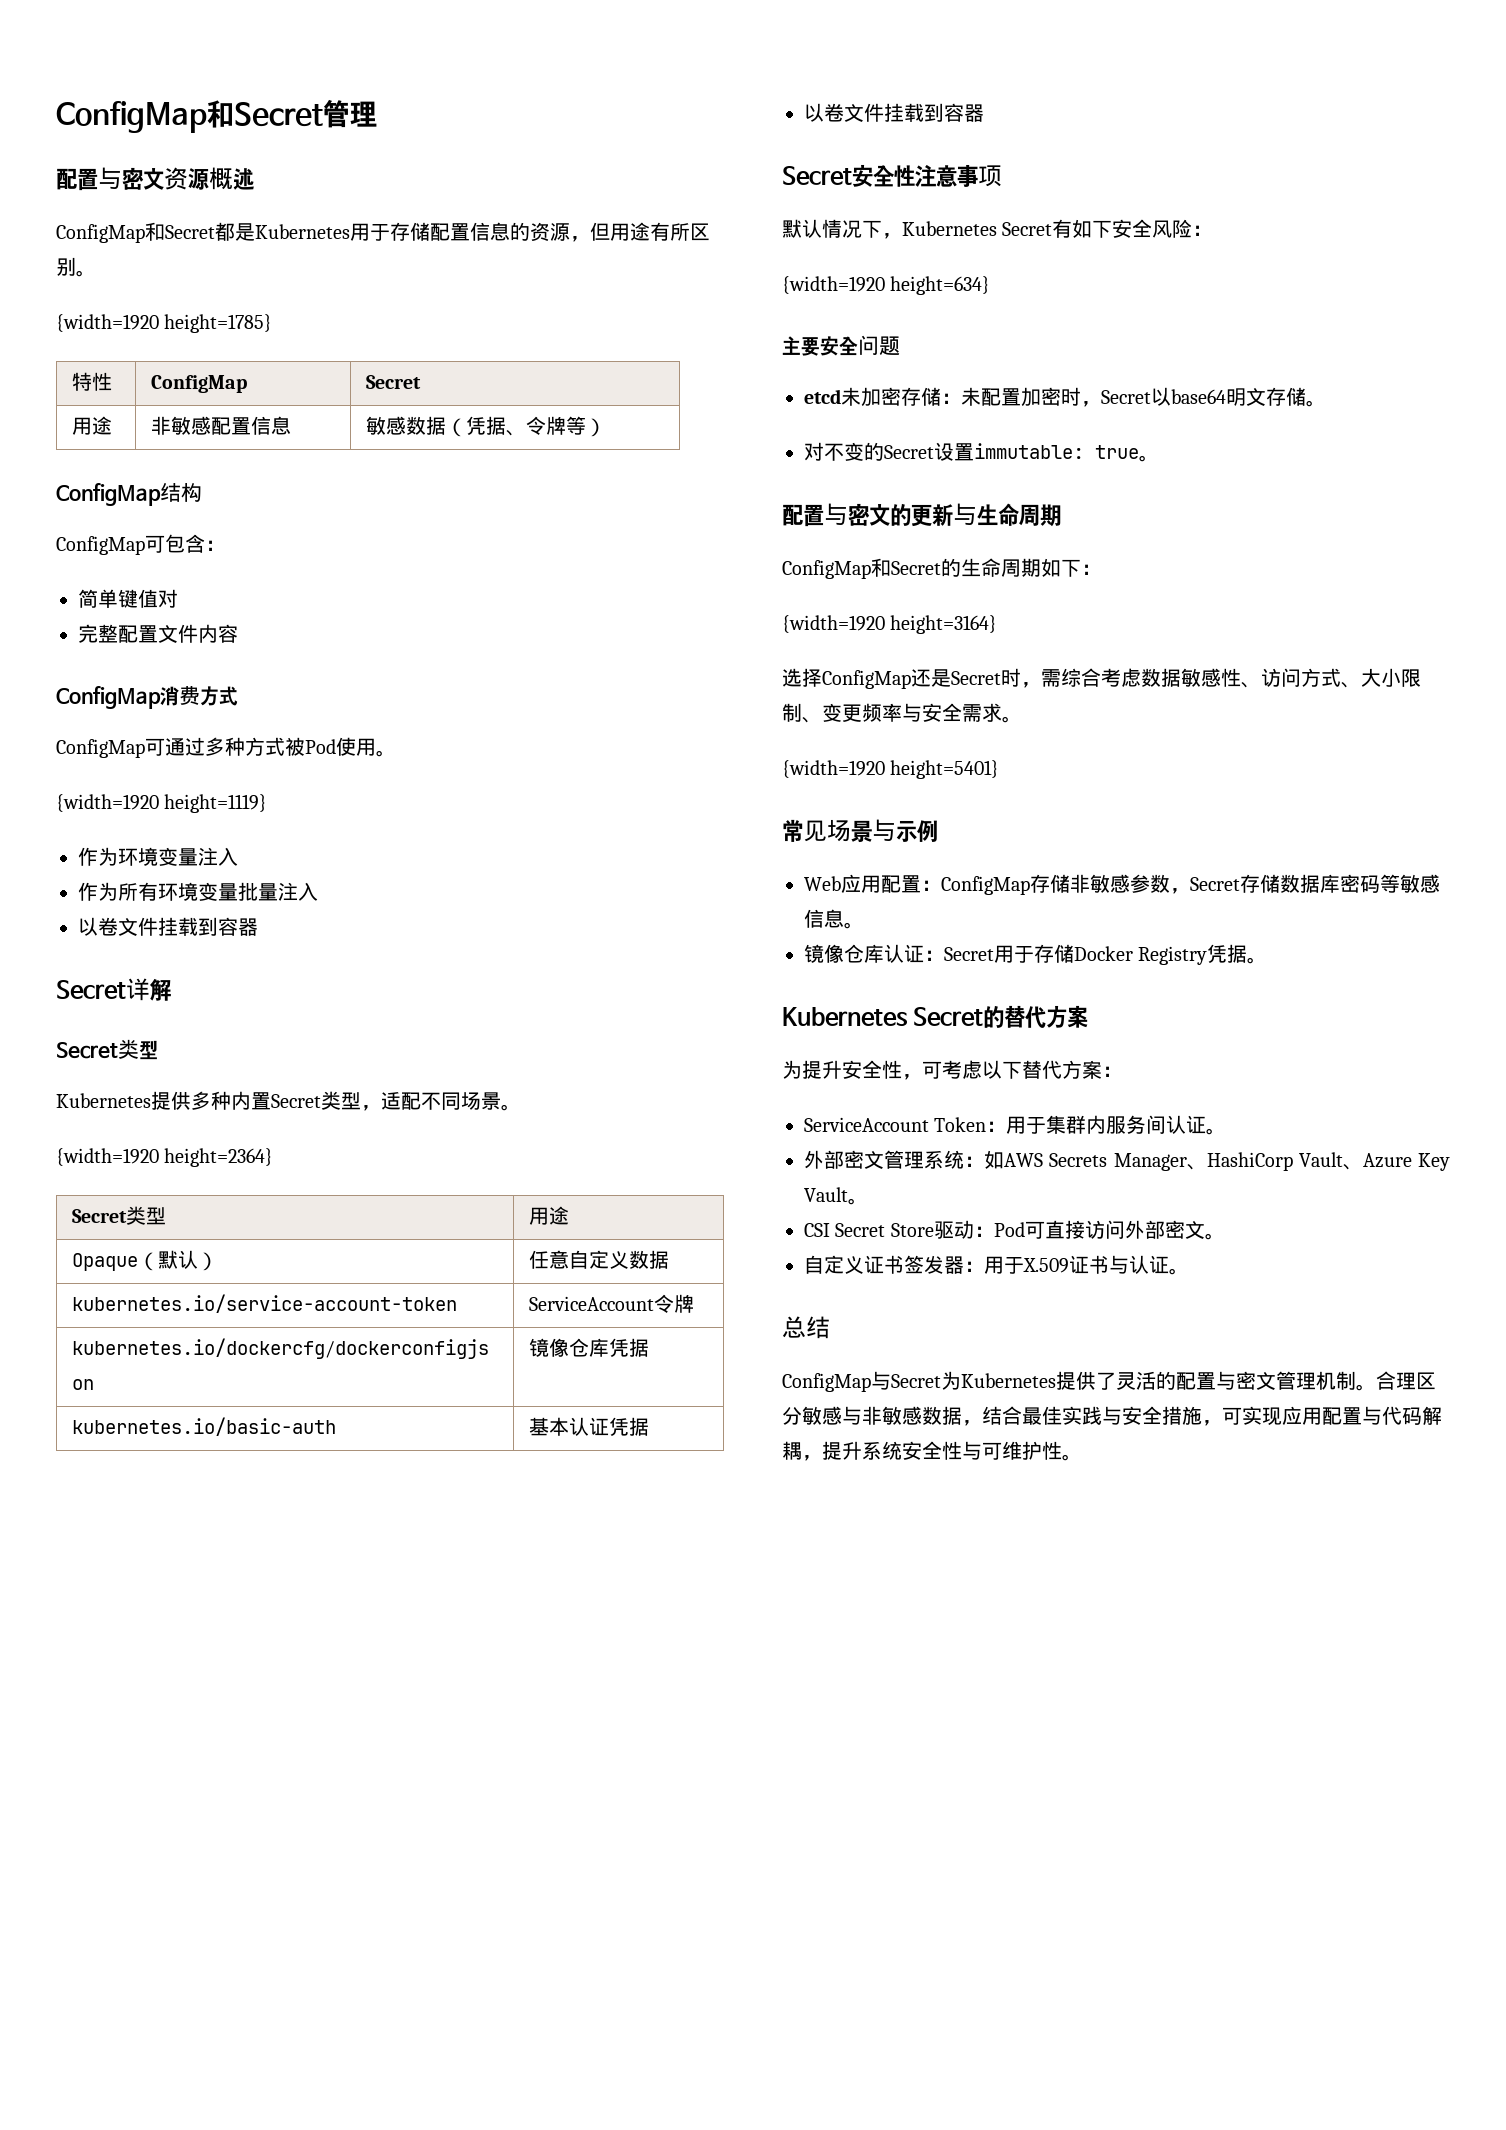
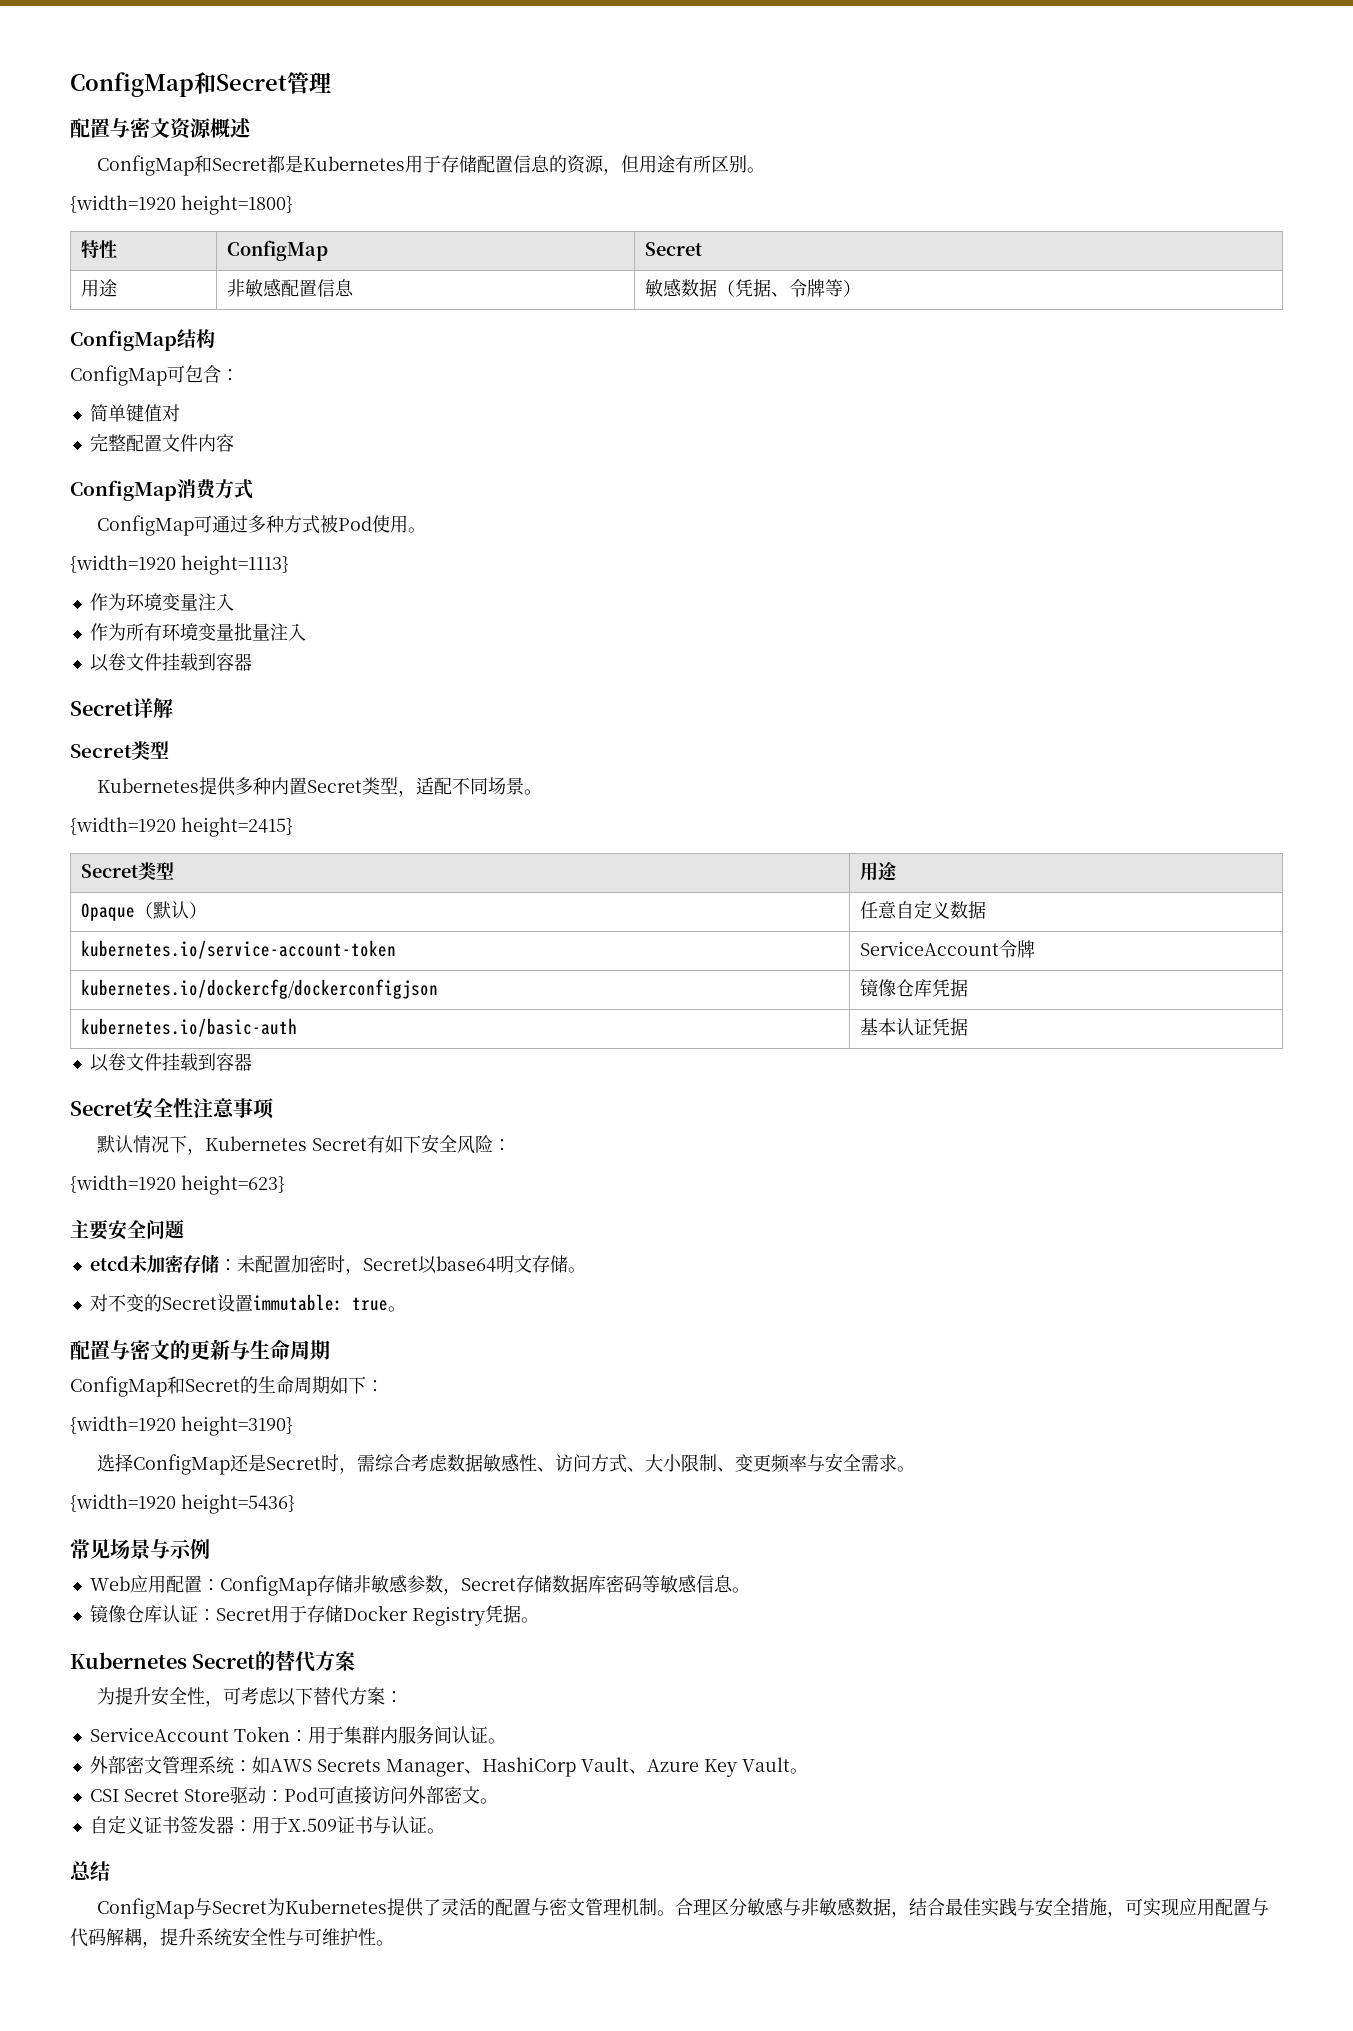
- {width=1920 height=1785}
+ {width=1920 height=1800}
- {width=1920 height=1119}
+ {width=1920 height=1113}
- {width=1920 height=2364}
+ {width=1920 height=2415}
- {width=1920 height=634}
+ {width=1920 height=623}
- {width=1920 height=3164}
+ {width=1920 height=3190}
- {width=1920 height=5401}
+ {width=1920 height=5436}

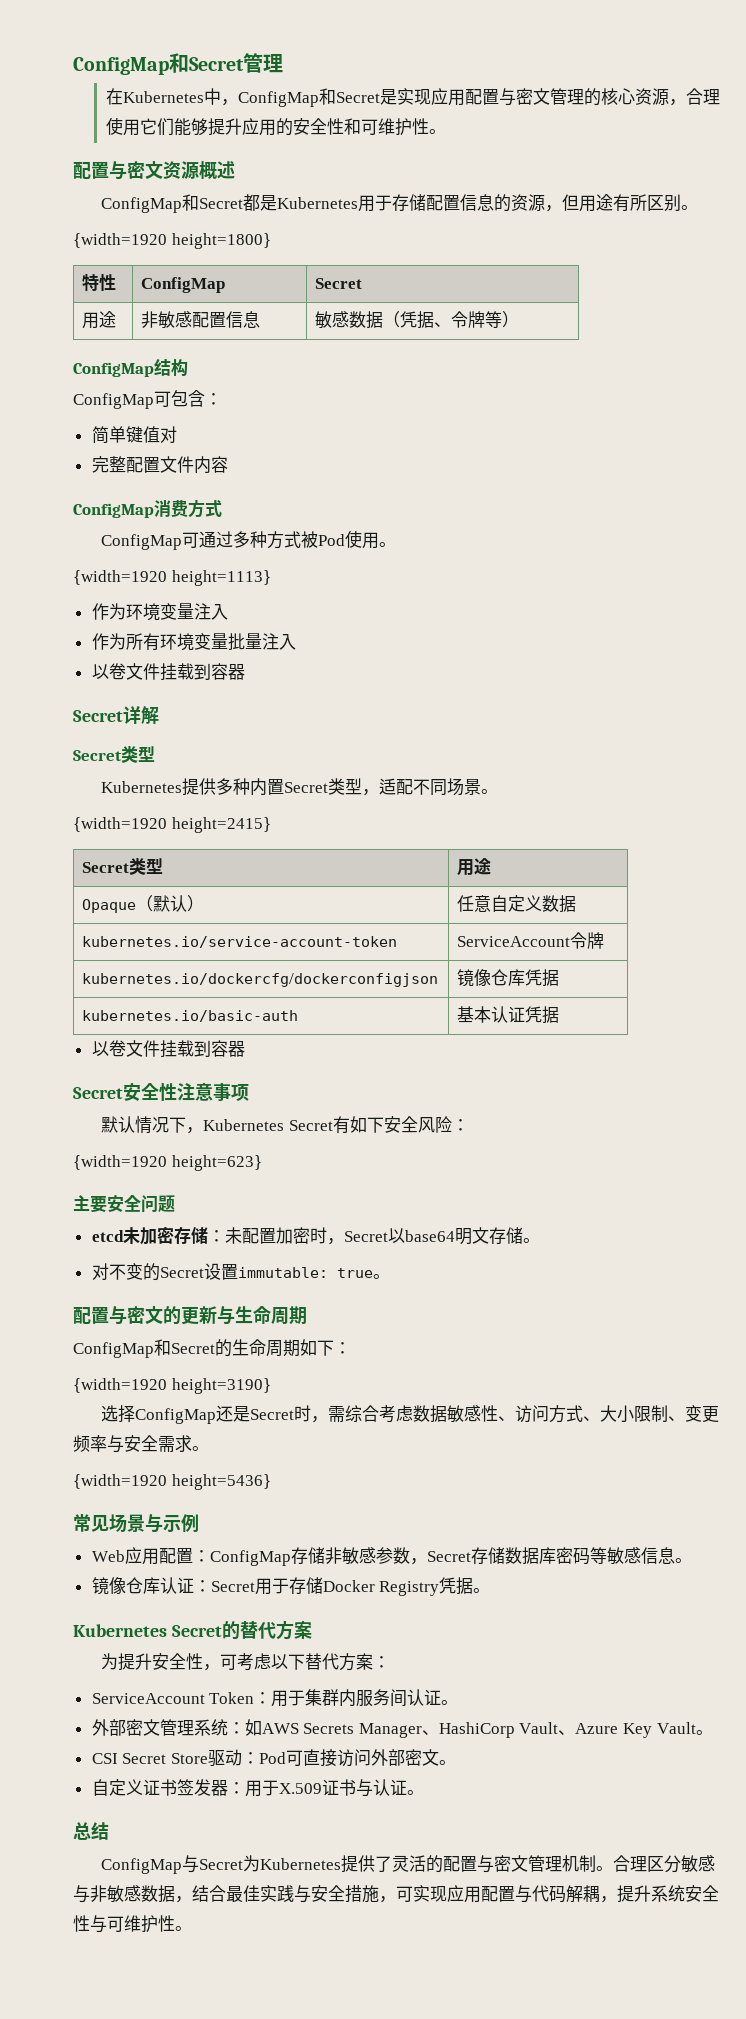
+ 在Kubernetes中，ConfigMap和Secret是实现应用配置与密文管理的核心资源，合理使用它们能够提升应用的安全性和可维护性。

